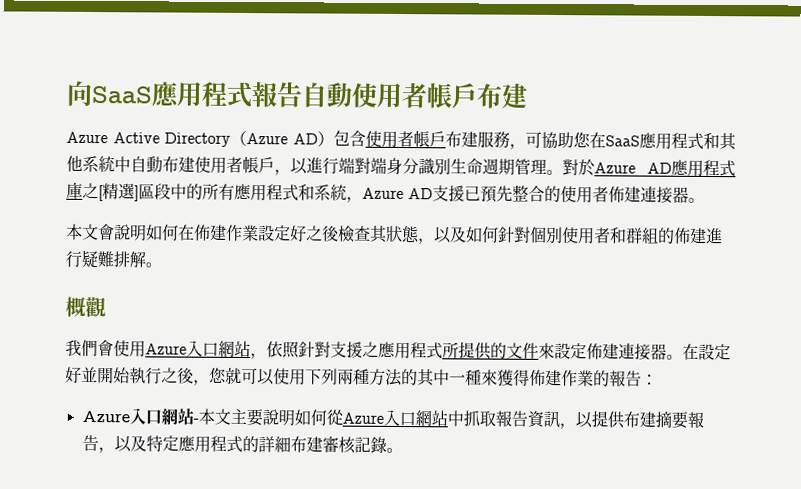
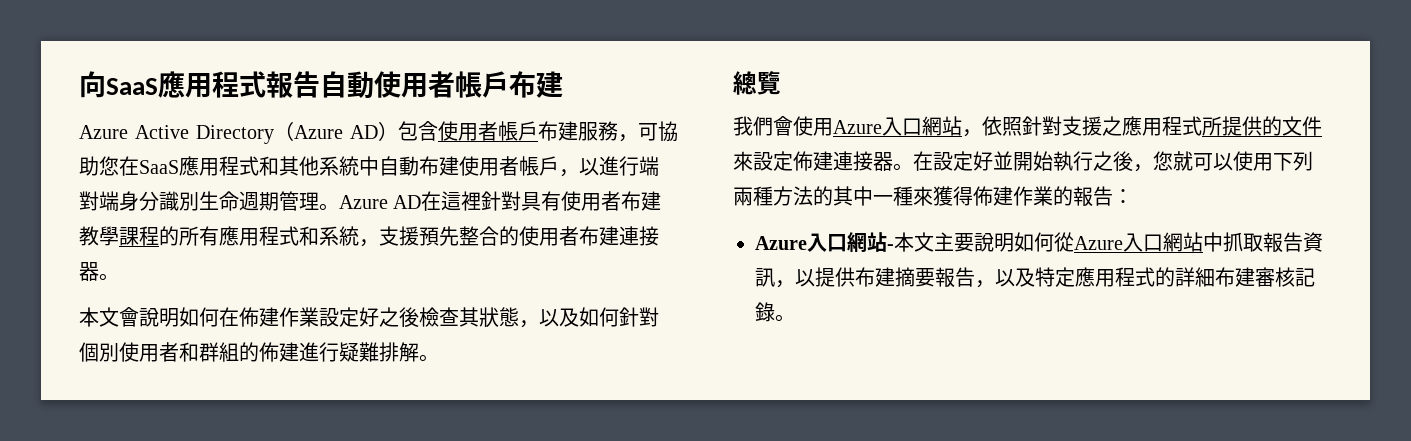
- 對於Azure AD應用程式庫之[精選]區段中的所有應用程式和系統，Azure AD支援已預先整合的使用者佈建連接器。
+ Azure AD在這裡針對具有使用者布建教學課程的所有應用程式和系統，支援預先整合的使用者布建連接器。
- 概觀
+ 總覽

